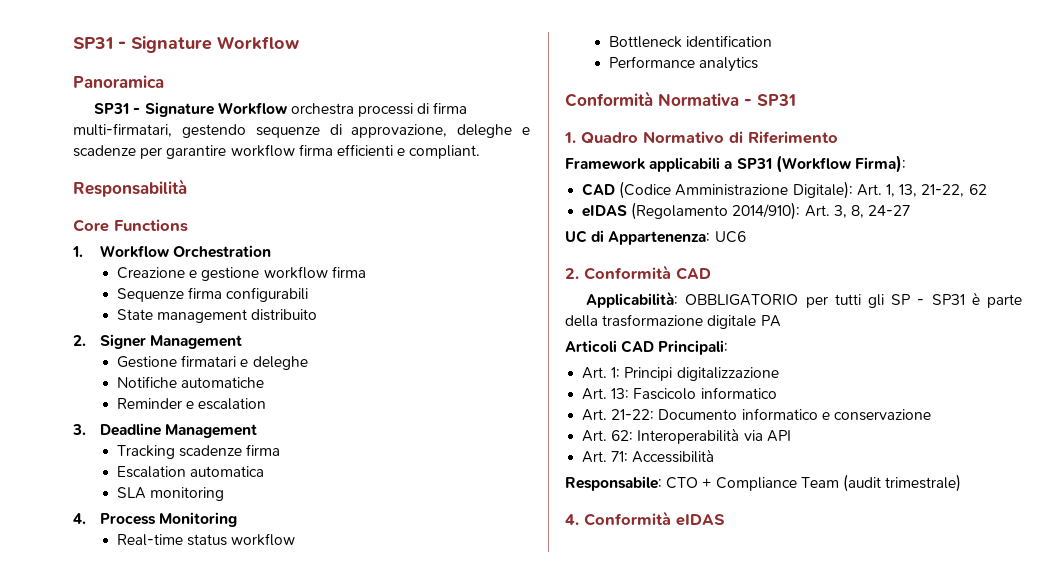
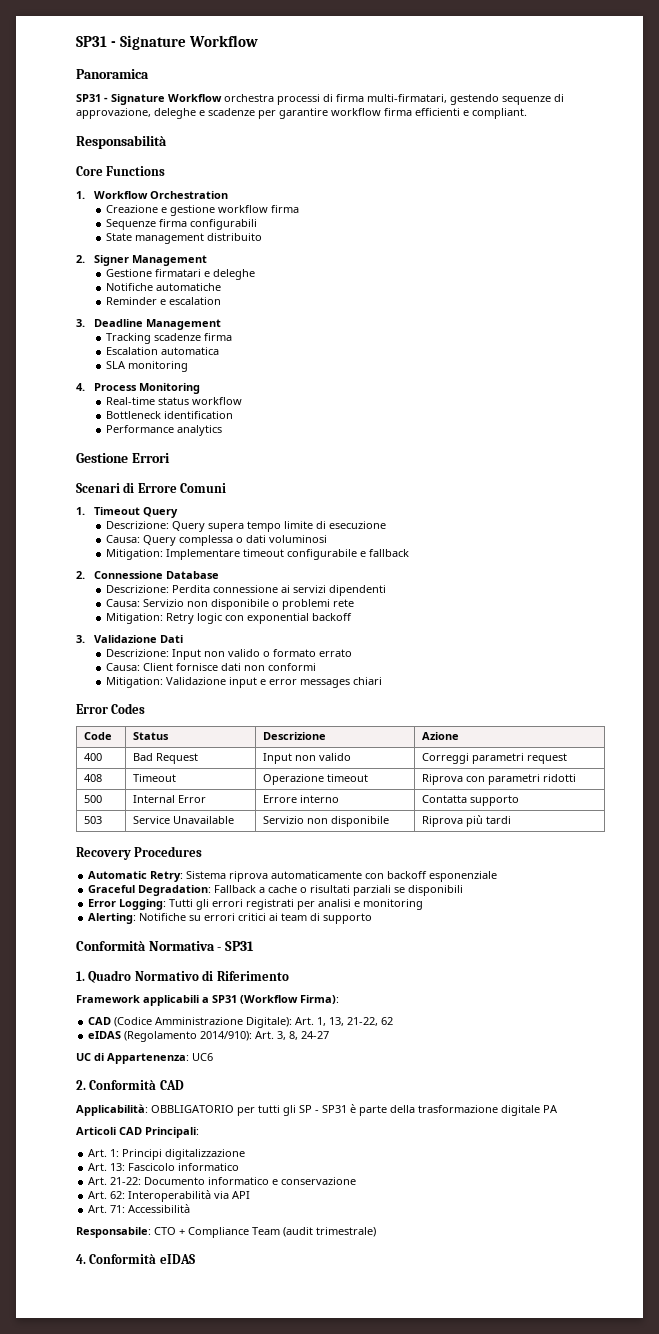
+ Gestione Errori
+ Scenari di Errore Comuni
+ 1. Timeout Query
+ Descrizione: Query supera tempo limite di esecuzione
+ Causa: Query complessa o dati voluminosi
+ Mitigation: Implementare timeout configurabile e fallback
+ 2. Connessione Database
+ Descrizione: Perdita connessione ai servizi dipendenti
+ Causa: Servizio non disponibile o problemi rete
+ Mitigation: Retry logic con exponential backoff
+ 3. Validazione Dati
+ Descrizione: Input non valido o formato errato
+ Causa: Client fornisce dati non conformi
+ Mitigation: Validazione input e error messages chiari
+ Error Codes
+ Code | Status | Descrizione | Azione
+ 400 | Bad Request | Input non valido | Correggi parametri request
+ 408 | Timeout | Operazione timeout | Riprova con parametri ridotti
+ 500 | Internal Error | Errore interno | Contatta supporto
+ 503 | Service Unavailable | Servizio non disponibile | Riprova più tardi
+ Recovery Procedures
+ Automatic Retry: Sistema riprova automaticamente con backoff esponenziale
+ Graceful Degradation: Fallback a cache o risultati parziali se disponibili
+ Error Logging: Tutti gli errori registrati per analisi e monitoring
+ Alerting: Notifiche su errori critici ai team di supporto

